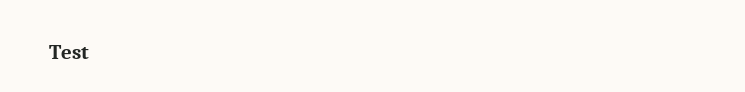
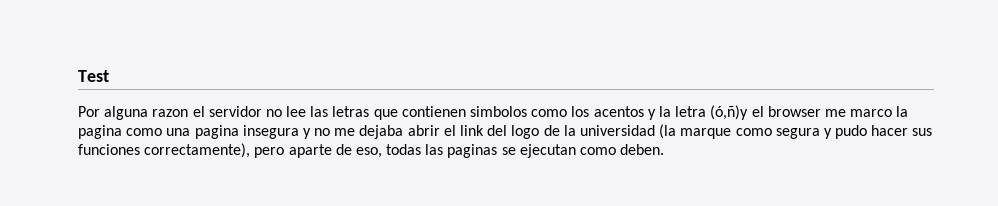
+ Por alguna razon el servidor no lee las letras que contienen simbolos como los acentos y la letra (ó,ñ)y el browser me marco la pagina como una pagina insegura y no me dejaba abrir el link del logo de la universidad (la marque como segura y pudo hacer sus funciones correctamente), pero aparte de eso, todas las paginas se ejecutan como deben.

